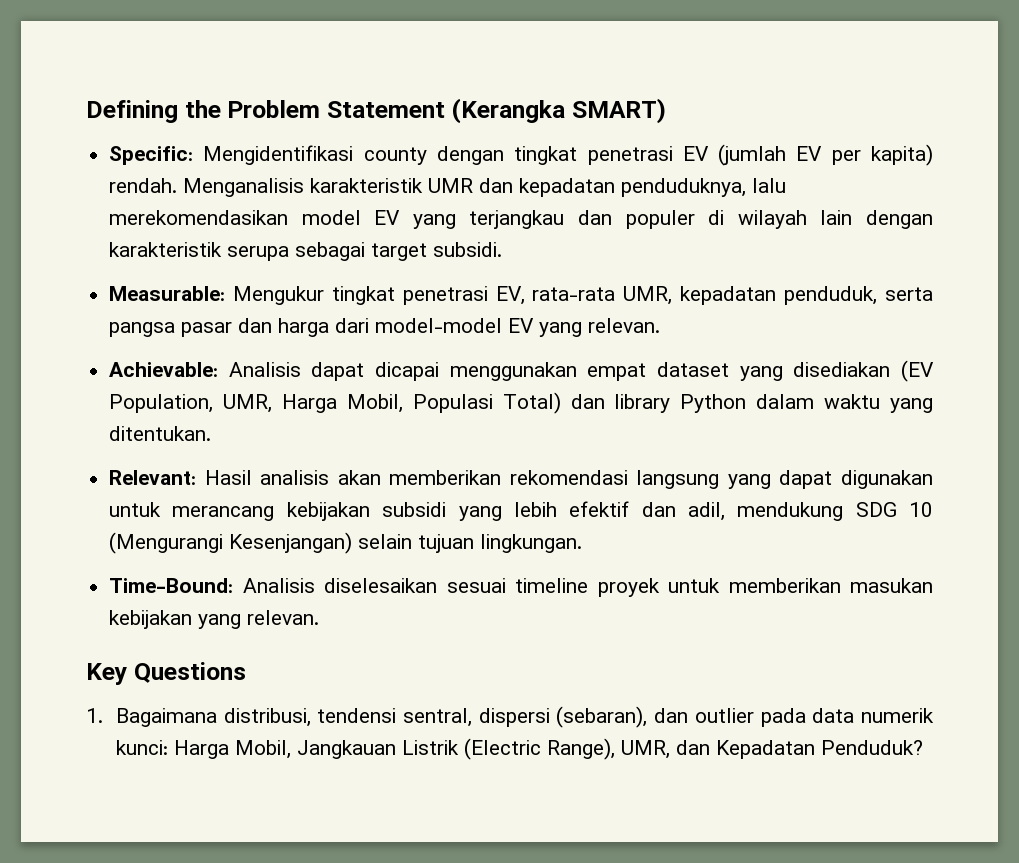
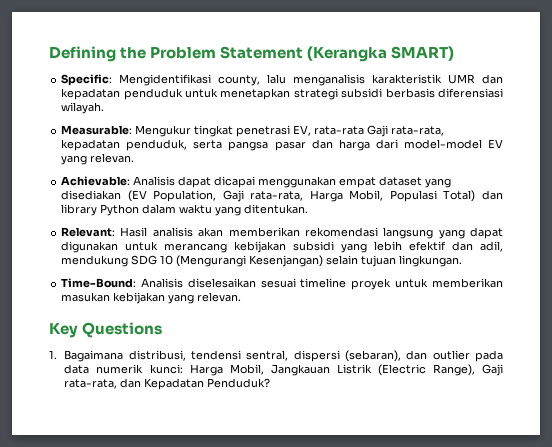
- Specific: Mengidentifikasi county dengan tingkat penetrasi EV (jumlah EV per kapita) rendah. Menganalisis karakteristik UMR dan kepadatan penduduknya, lalu merekomendasikan model EV yang terjangkau dan populer di wilayah lain dengan karakteristik serupa sebagai target subsidi.
+ Specific: Mengidentifikasi county, lalu menganalisis karakteristik UMR dan kepadatan penduduk untuk menetapkan strategi subsidi berbasis diferensiasi wilayah.
- Measurable: Mengukur tingkat penetrasi EV, rata-rata UMR, kepadatan penduduk, serta pangsa pasar dan harga dari model-model EV yang relevan.
+ Measurable: Mengukur tingkat penetrasi EV, rata-rata Gaji rata-rata, kepadatan penduduk, serta pangsa pasar dan harga dari model-model EV yang relevan.
- Achievable: Analisis dapat dicapai menggunakan empat dataset yang disediakan (EV Population, UMR, Harga Mobil, Populasi Total) dan library Python dalam waktu yang ditentukan.
+ Achievable: Analisis dapat dicapai menggunakan empat dataset yang disediakan (EV Population, Gaji rata-rata, Harga Mobil, Populasi Total) dan library Python dalam waktu yang ditentukan.
- 1. Bagaimana distribusi, tendensi sentral, dispersi (sebaran), dan outlier pada data numerik kunci: Harga Mobil, Jangkauan Listrik (Electric Range), UMR, dan Kepadatan Penduduk?
+ 1. Bagaimana distribusi, tendensi sentral, dispersi (sebaran), dan outlier pada data numerik kunci: Harga Mobil, Jangkauan Listrik (Electric Range), Gaji rata-rata, dan Kepadatan Penduduk?

